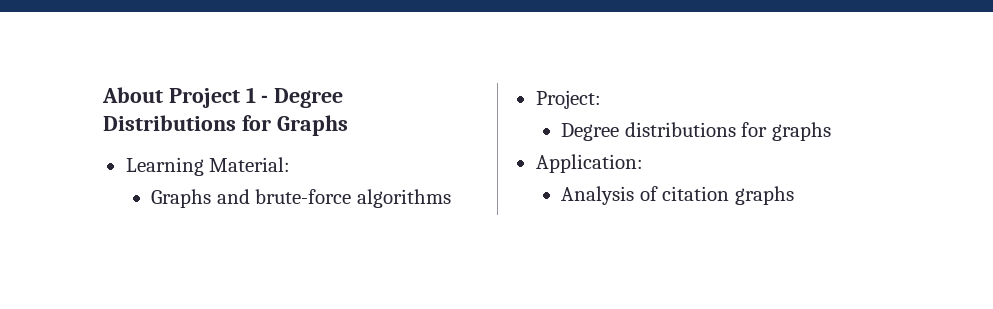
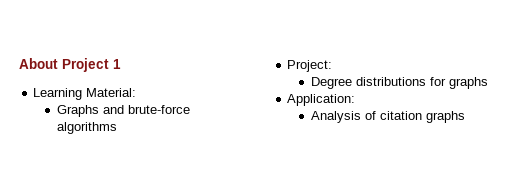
- About Project 1 - Degree Distributions for Graphs
+ About Project 1

